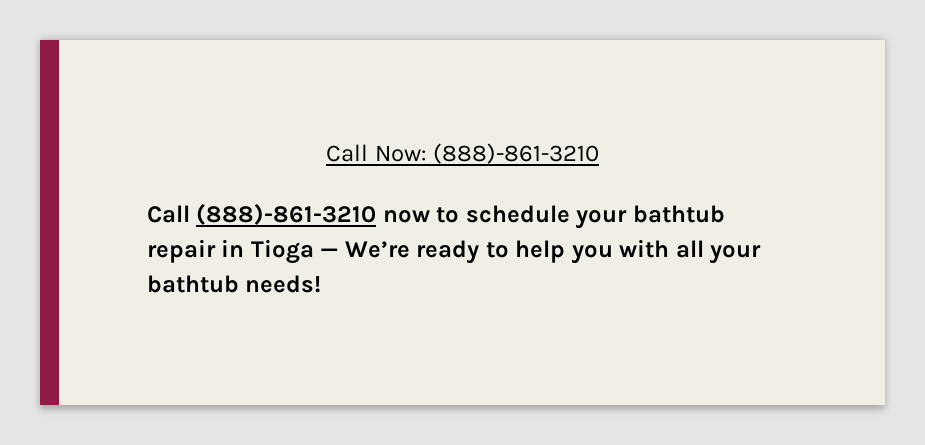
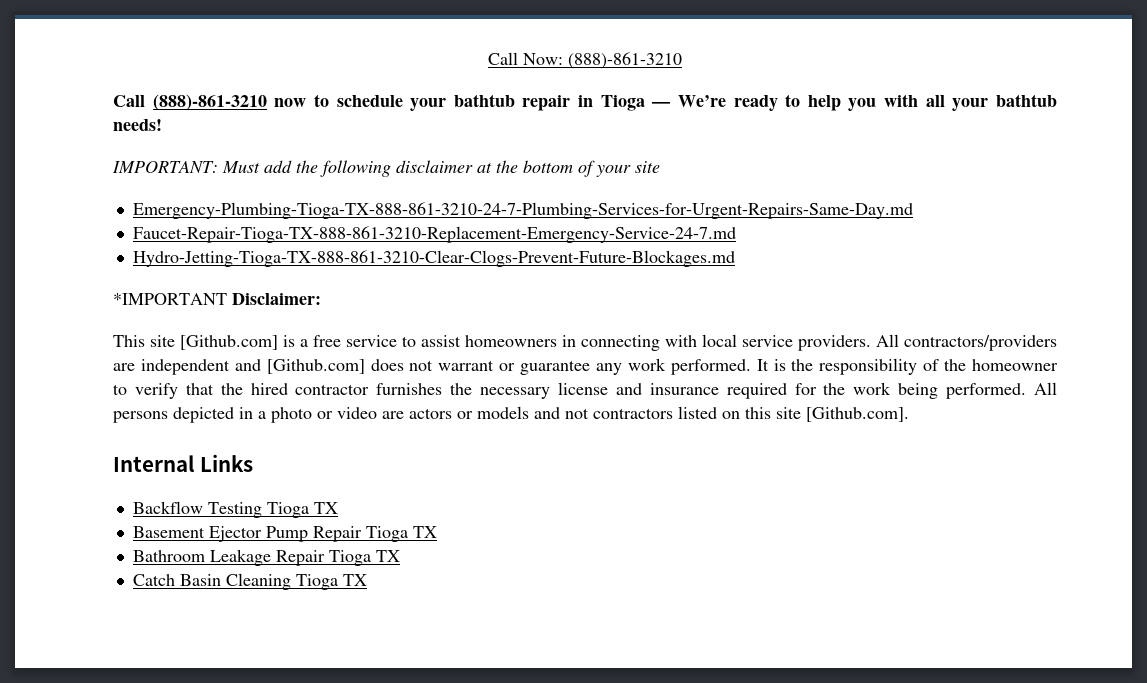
+ IMPORTANT: Must add the following disclaimer at the bottom of your site
+ Emergency-Plumbing-Tioga-TX-888-861-3210-24-7-Plumbing-Services-for-Urgent-Repairs-Same-Day.md
+ Faucet-Repair-Tioga-TX-888-861-3210-Replacement-Emergency-Service-24-7.md
+ Hydro-Jetting-Tioga-TX-888-861-3210-Clear-Clogs-Prevent-Future-Blockages.md
+ *IMPORTANT Disclaimer:
+ This site [Github.com] is a free service to assist homeowners in connecting with local service providers. All contractors/providers are independent and [Github.com] does not warrant or guarantee any work performed. It is the responsibility of the homeowner to verify that the hired contractor furnishes the necessary license and insurance required for the work being performed. All persons depicted in a photo or video are actors or models and not contractors listed on this site [Github.com].
+ Internal Links
+ Backflow Testing Tioga TX
+ Basement Ejector Pump Repair Tioga TX
+ Bathroom Leakage Repair Tioga TX
+ Catch Basin Cleaning Tioga TX

